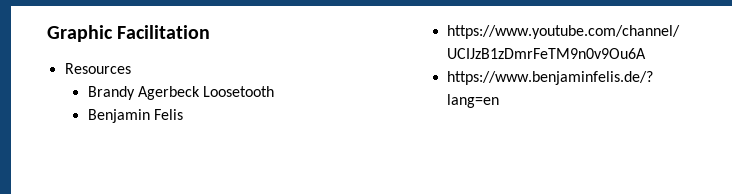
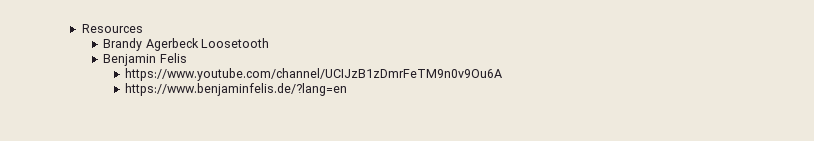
- Graphic Facilitation

